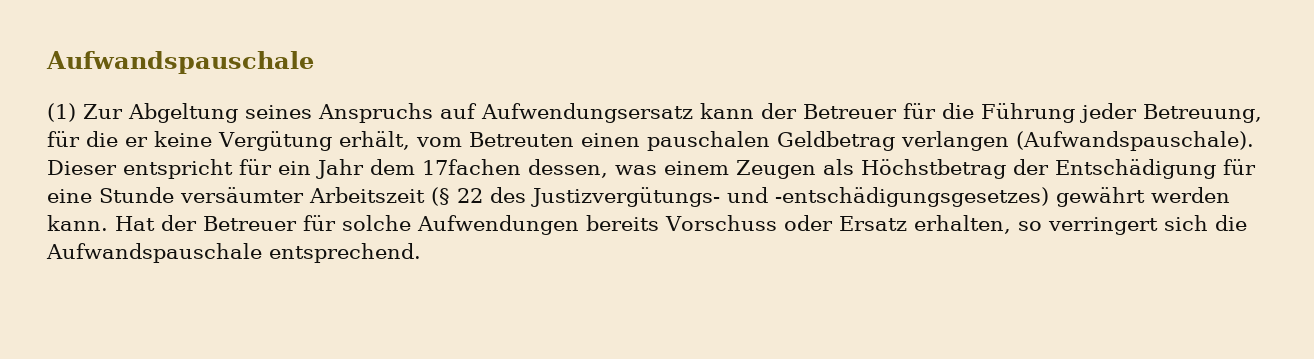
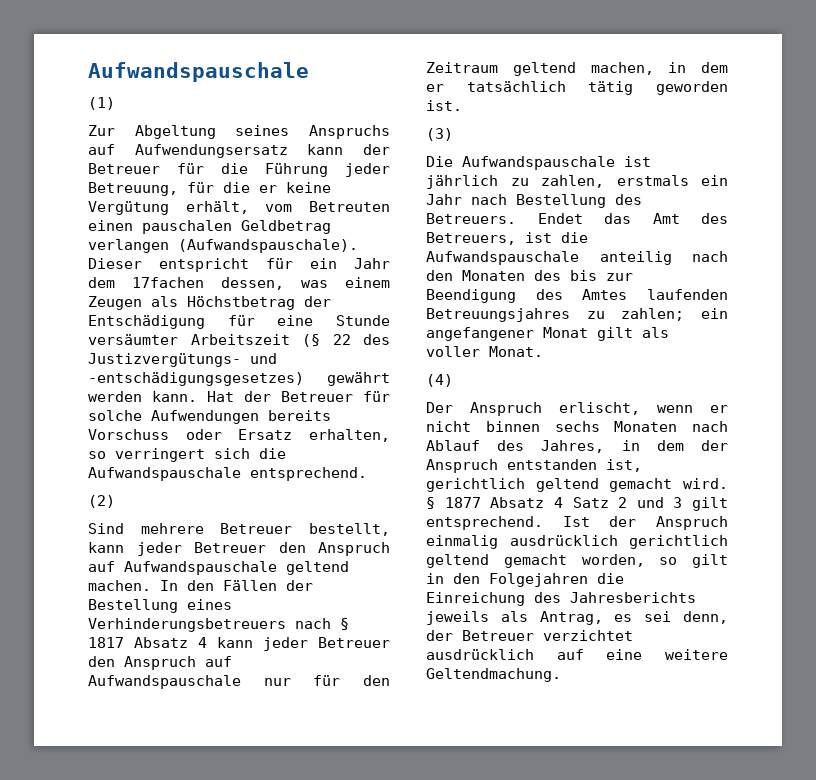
- (1) Zur Abgeltung seines Anspruchs auf Aufwendungsersatz kann der Betreuer für die Führung jeder Betreuung, für die er keine Vergütung erhält, vom Betreuten einen pauschalen Geldbetrag verlangen (Aufwandspauschale).
+ (1)
+ Zur Abgeltung seines Anspruchs auf Aufwendungsersatz kann der Betreuer für die Führung jeder Betreuung, für die er keine Vergütung erhält, vom Betreuten einen pauschalen Geldbetrag verlangen (Aufwandspauschale).
+ (2)
+ Sind mehrere Betreuer bestellt, kann jeder Betreuer den Anspruch auf Aufwandspauschale geltend machen. In den Fällen der Bestellung eines Verhinderungsbetreuers nach § 1817 Absatz 4 kann jeder Betreuer den Anspruch auf Aufwandspauschale nur für den Zeitraum geltend machen, in dem er tatsächlich tätig geworden ist.
+ (3)
+ Die Aufwandspauschale ist jährlich zu zahlen, erstmals ein Jahr nach Bestellung des Betreuers. Endet das Amt des Betreuers, ist die Aufwandspauschale anteilig nach den Monaten des bis zur Beendigung des Amtes laufenden Betreuungsjahres zu zahlen; ein angefangener Monat gilt als voller Monat.
+ (4)
+ Der Anspruch erlischt, wenn er nicht binnen sechs Monaten nach Ablauf des Jahres, in dem der Anspruch entstanden ist, gerichtlich geltend gemacht wird. § 1877 Absatz 4 Satz 2 und 3 gilt entsprechend. Ist der Anspruch einmalig ausdrücklich gerichtlich geltend gemacht worden, so gilt in den Folgejahren die Einreichung des Jahresberichts jeweils als Antrag, es sei denn, der Betreuer verzichtet ausdrücklich auf eine weitere Geltendmachung.

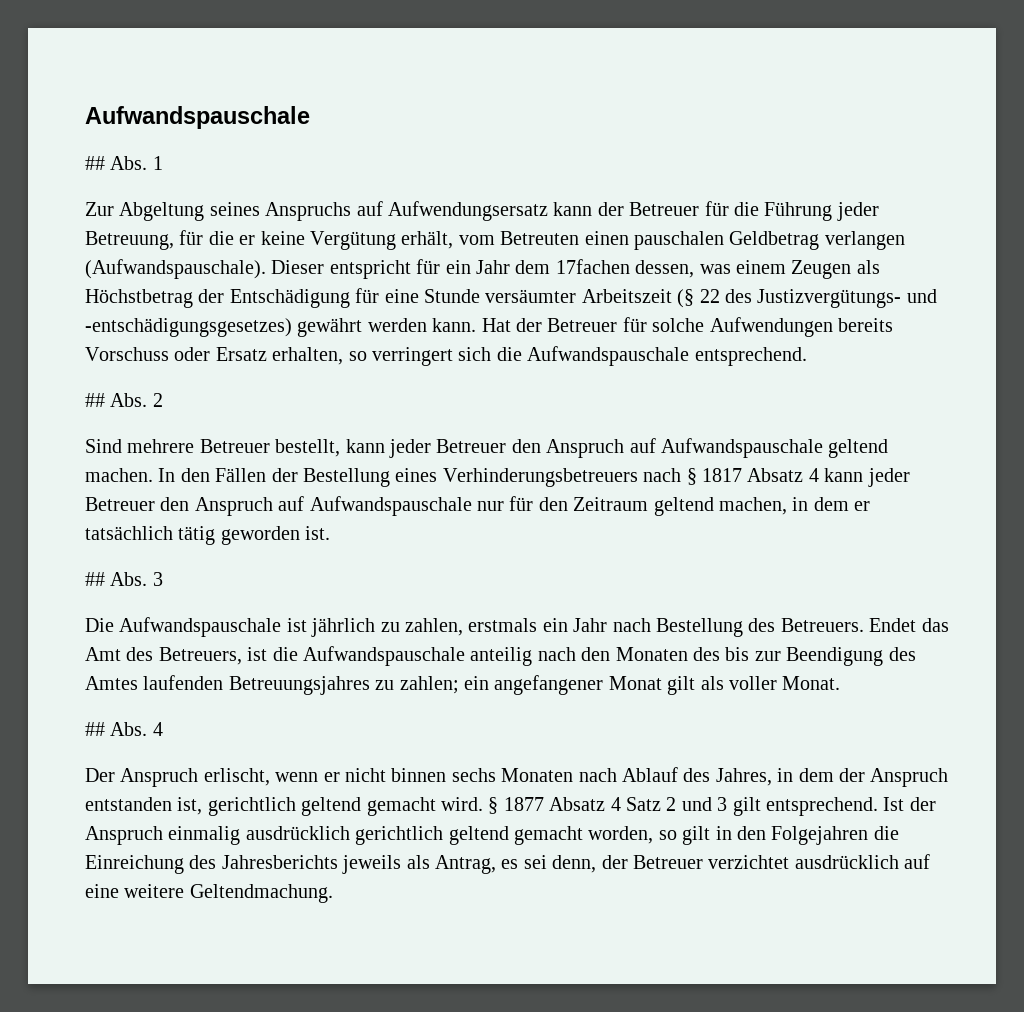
- (1)
+ ## Abs. 1
- (2)
+ ## Abs. 2
- (3)
+ ## Abs. 3
- (4)
+ ## Abs. 4

